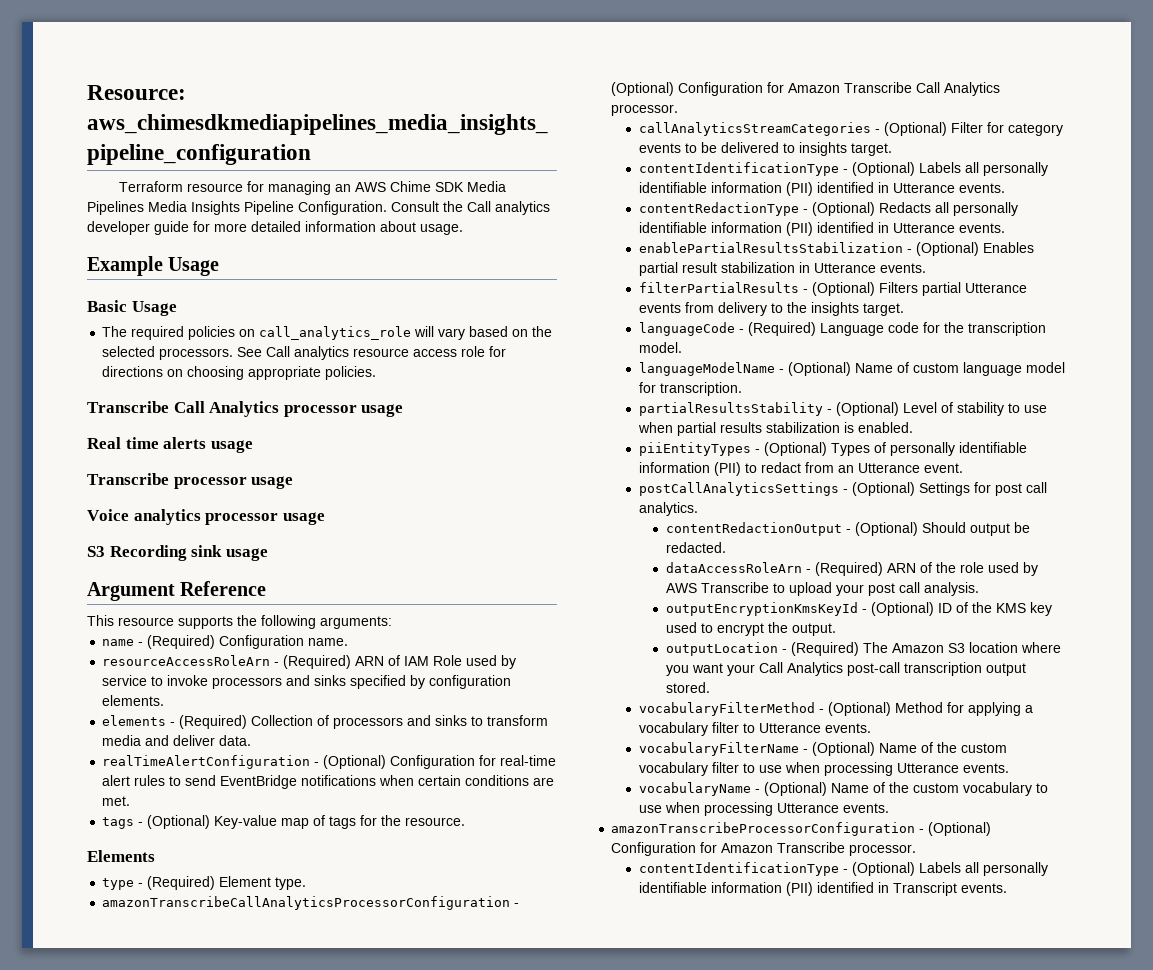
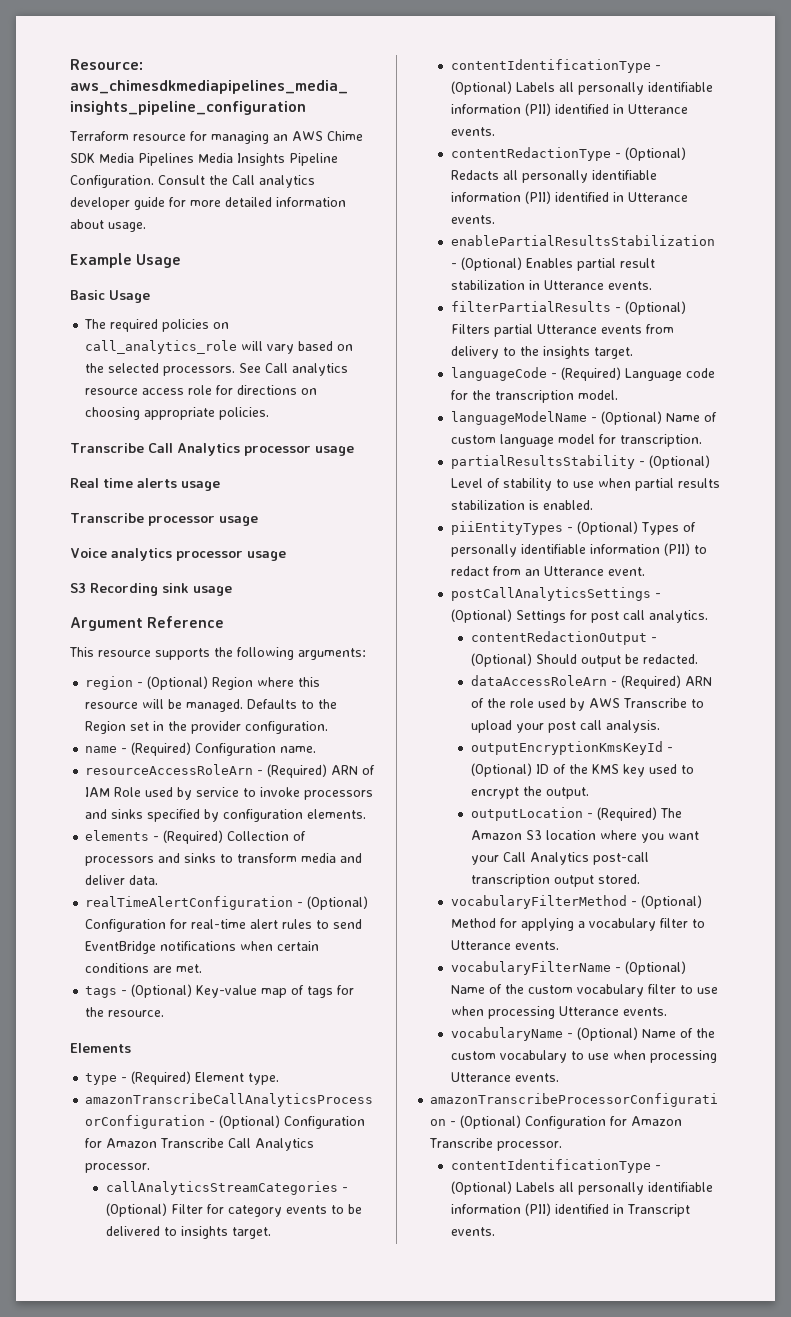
+ region - (Optional) Region where this resource will be managed. Defaults to the Region set in the provider configuration.

